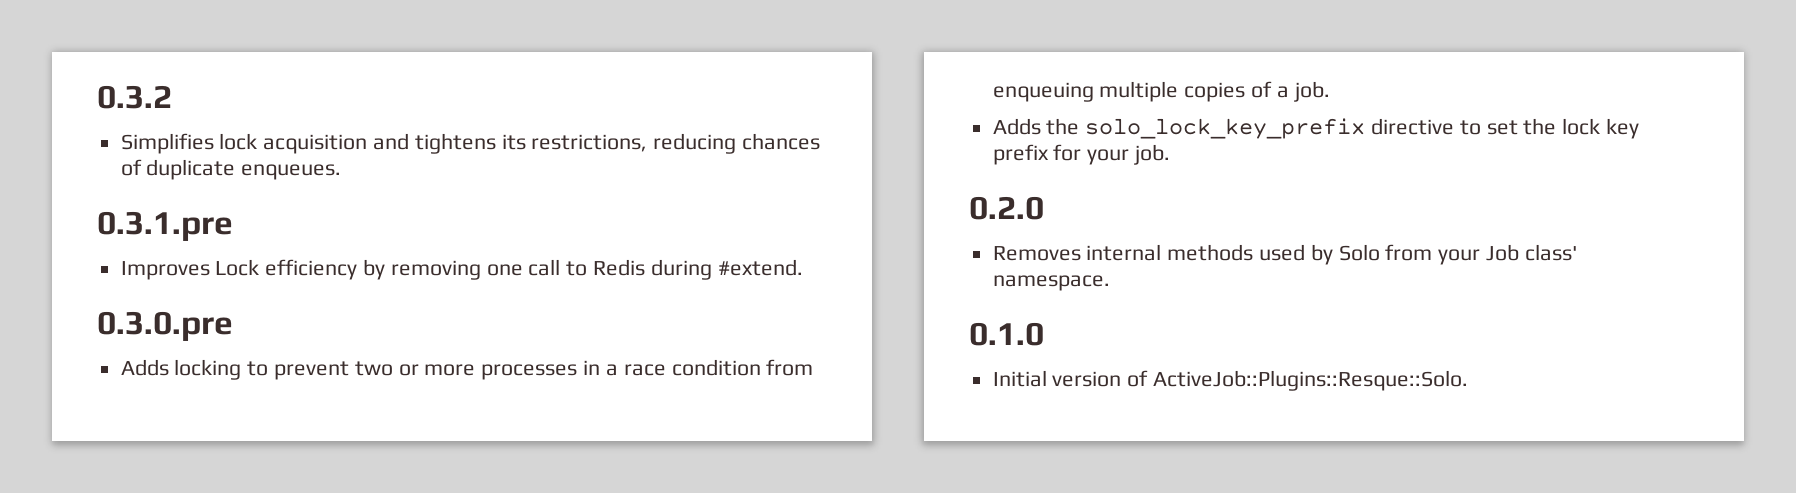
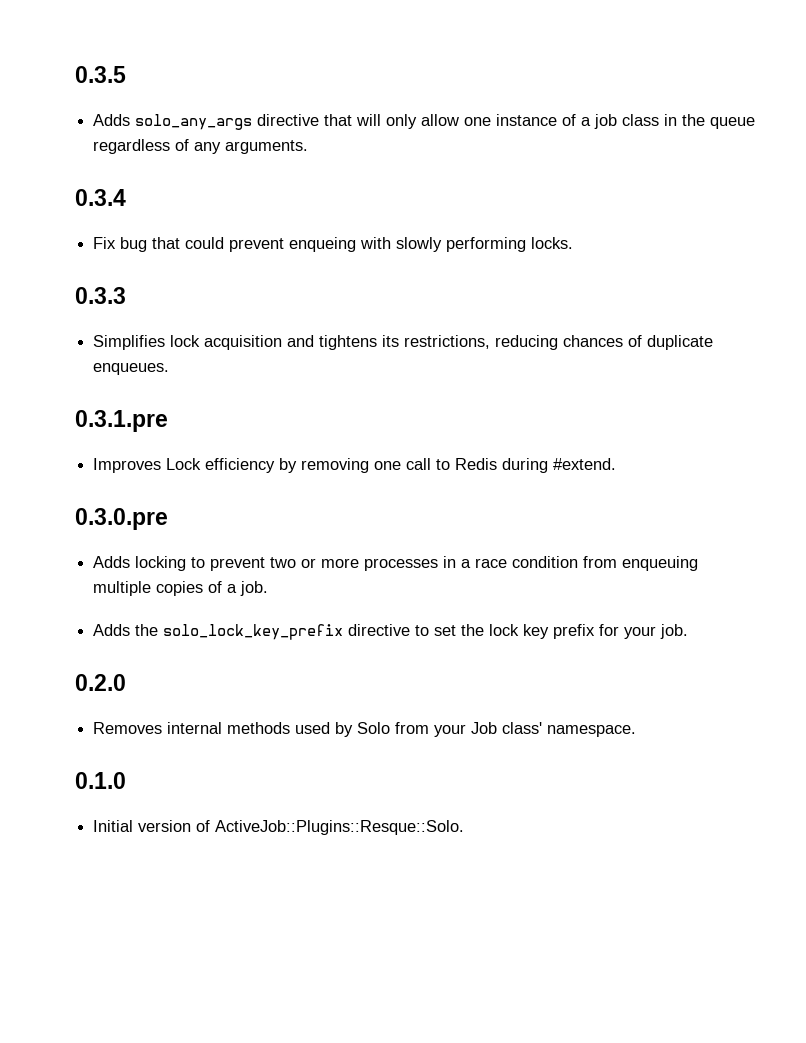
- 0.3.2
+ 0.3.5
+ Adds solo_any_args directive that will only allow one instance of a job class in the queue regardless of any arguments.
+ 0.3.4
+ Fix bug that could prevent enqueing with slowly performing locks.
+ 0.3.3

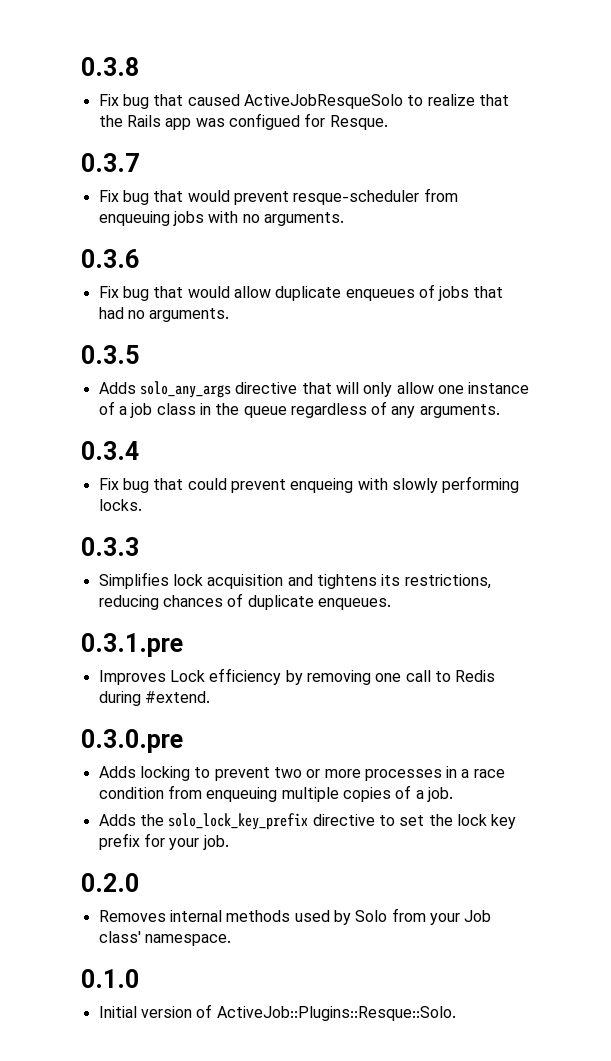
+ 0.3.8
+ Fix bug that caused ActiveJobResqueSolo to realize that the Rails app was configued for Resque.
+ 0.3.7
+ Fix bug that would prevent resque-scheduler from enqueuing jobs with no arguments.
+ 0.3.6
+ Fix bug that would allow duplicate enqueues of jobs that had no arguments.

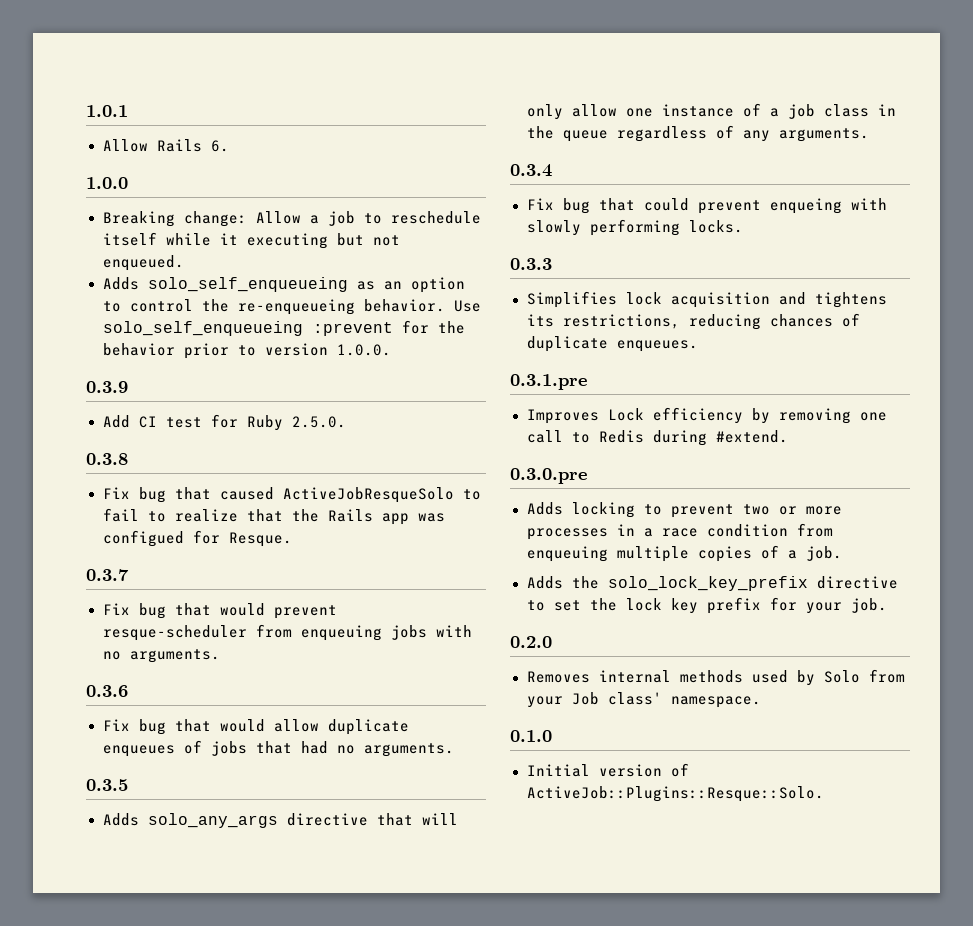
+ 1.0.1
+ Allow Rails 6.
+ 1.0.0
+ Breaking change: Allow a job to reschedule itself while it executing but not enqueued.
+ Adds solo_self_enqueueing as an option to control the re-enqueueing behavior. Use solo_self_enqueueing :prevent for the behavior prior to version 1.0.0.
+ 0.3.9
+ Add CI test for Ruby 2.5.0.
- Fix bug that caused ActiveJobResqueSolo to realize that the Rails app was configued for Resque.
+ Fix bug that caused ActiveJobResqueSolo to fail to realize that the Rails app was configued for Resque.

